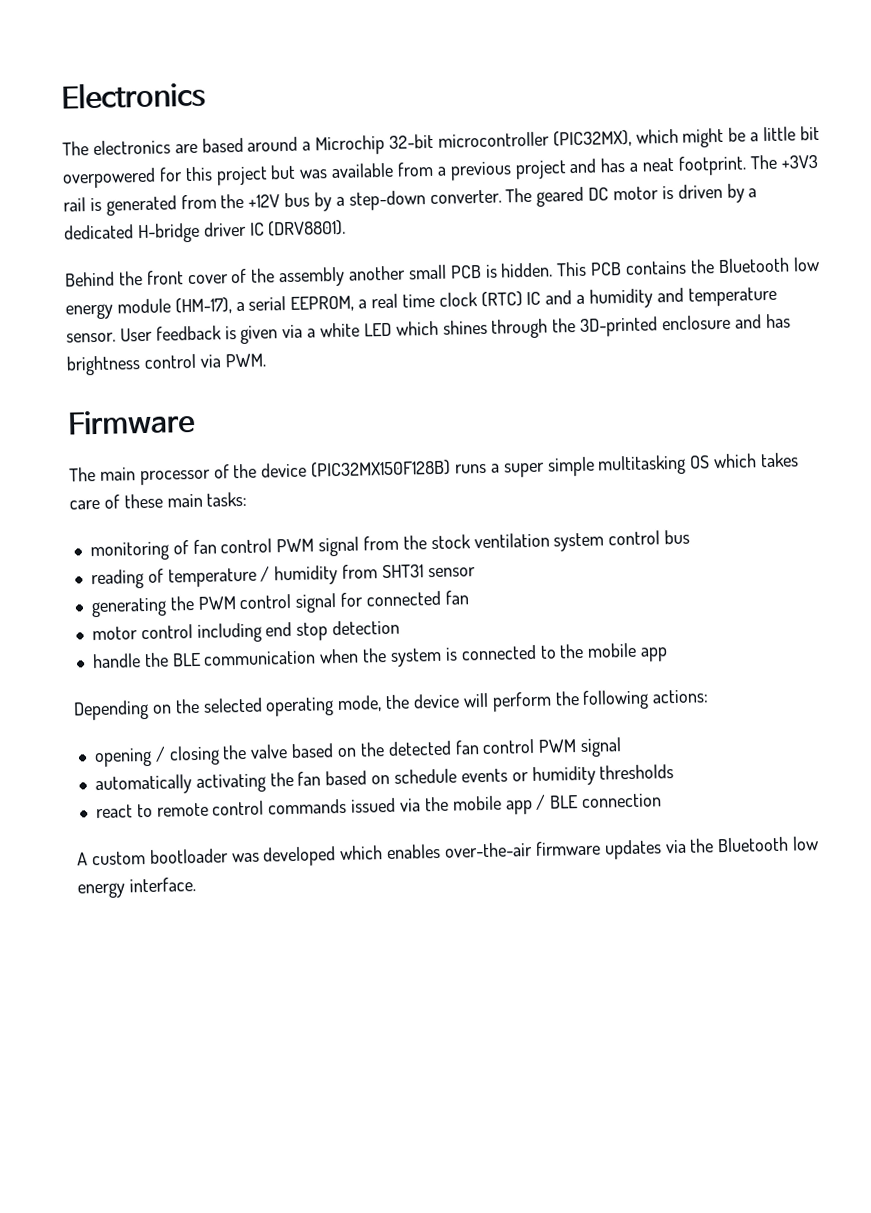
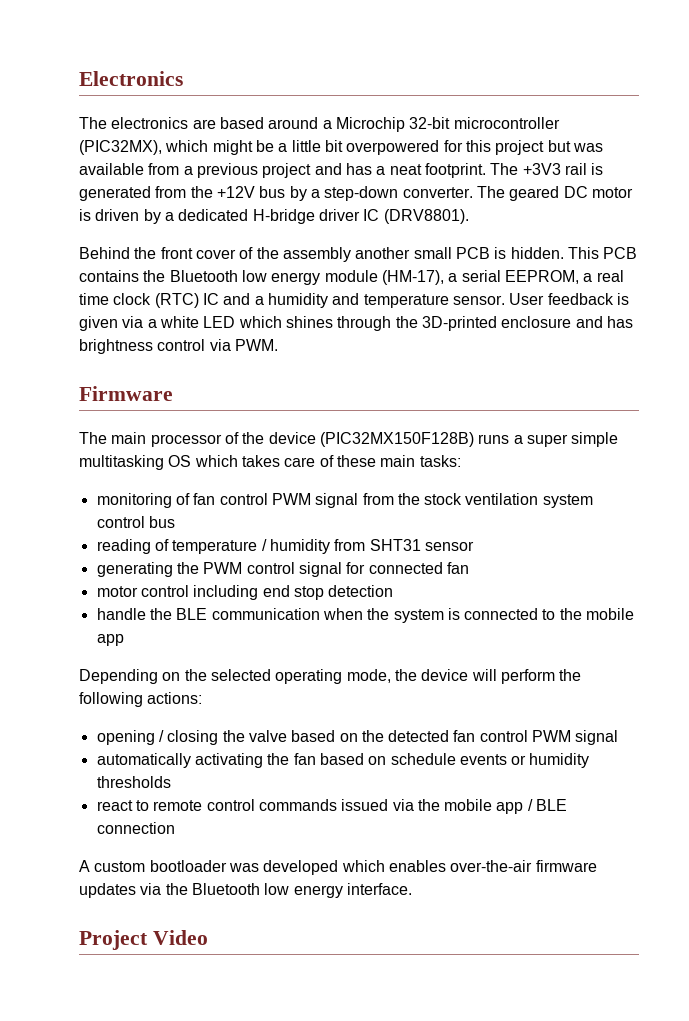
+ Project Video

